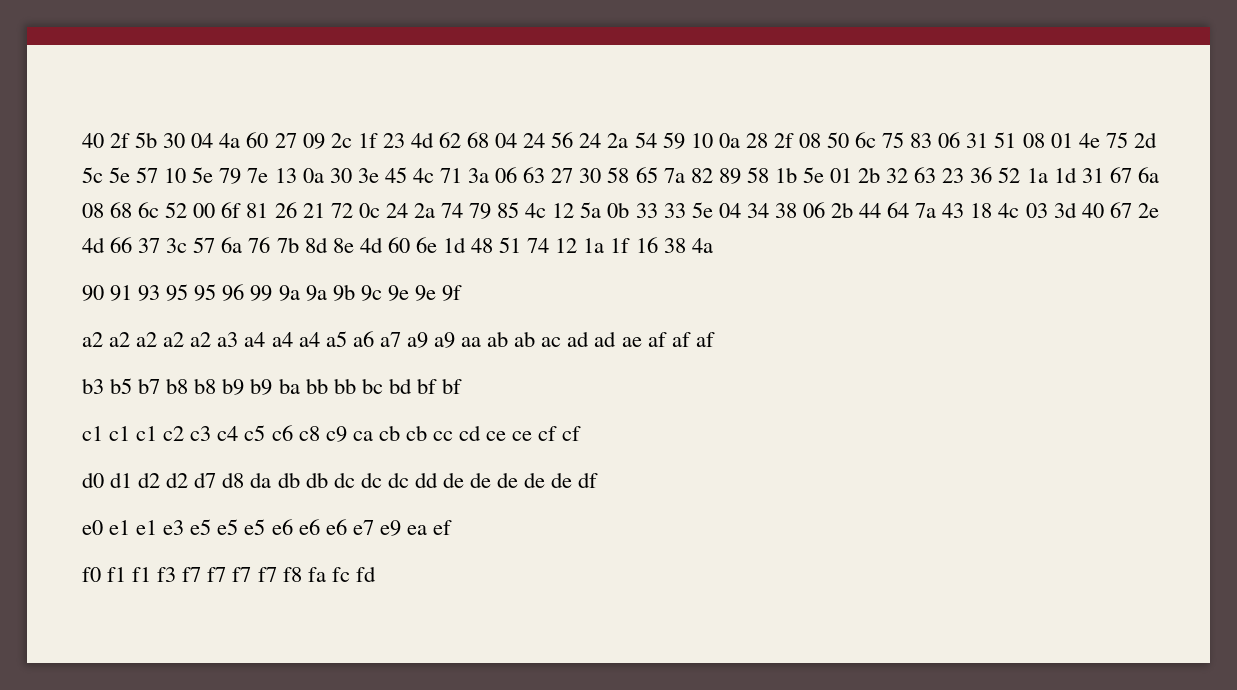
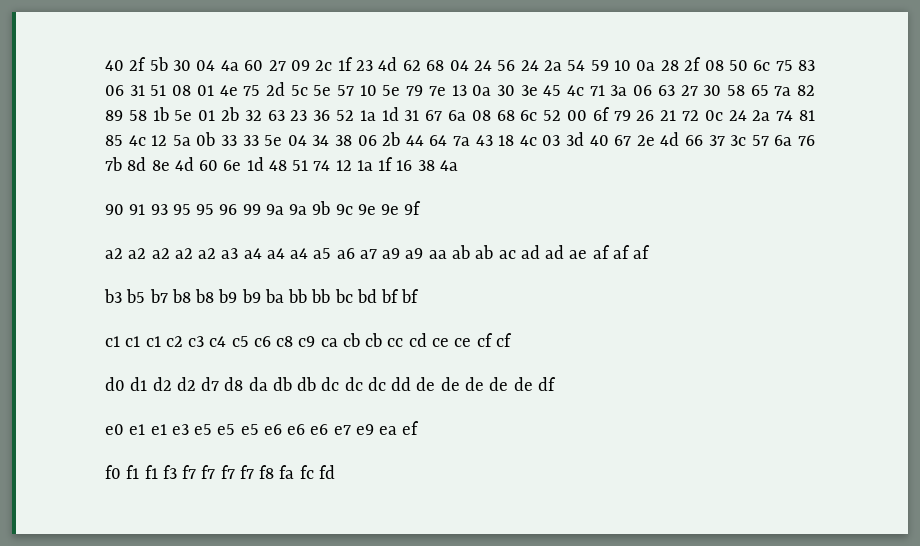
- 40 2f 5b 30 04 4a 60 27 09 2c 1f 23 4d 62 68 04 24 56 24 2a 54 59 10 0a 28 2f 08 50 6c 75 83 06 31 51 08 01 4e 75 2d 5c 5e 57 10 5e 79 7e 13 0a 30 3e 45 4c 71 3a 06 63 27 30 58 65 7a 82 89 58 1b 5e 01 2b 32 63 23 36 52 1a 1d 31 67 6a 08 68 6c 52 00 6f 81 26 21 72 0c 24 2a 74 79 85 4c 12 5a 0b 33 33 5e 04 34 38 06 2b 44 64 7a 43 18 4c 03 3d 40 67 2e 4d 66 37 3c 57 6a 76 7b 8d 8e 4d 60 6e 1d 48 51 74 12 1a 1f 16 38 4a
+ 40 2f 5b 30 04 4a 60 27 09 2c 1f 23 4d 62 68 04 24 56 24 2a 54 59 10 0a 28 2f 08 50 6c 75 83 06 31 51 08 01 4e 75 2d 5c 5e 57 10 5e 79 7e 13 0a 30 3e 45 4c 71 3a 06 63 27 30 58 65 7a 82 89 58 1b 5e 01 2b 32 63 23 36 52 1a 1d 31 67 6a 08 68 6c 52 00 6f 79 26 21 72 0c 24 2a 74 81 85 4c 12 5a 0b 33 33 5e 04 34 38 06 2b 44 64 7a 43 18 4c 03 3d 40 67 2e 4d 66 37 3c 57 6a 76 7b 8d 8e 4d 60 6e 1d 48 51 74 12 1a 1f 16 38 4a

